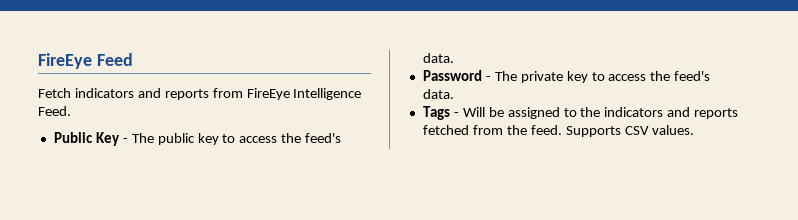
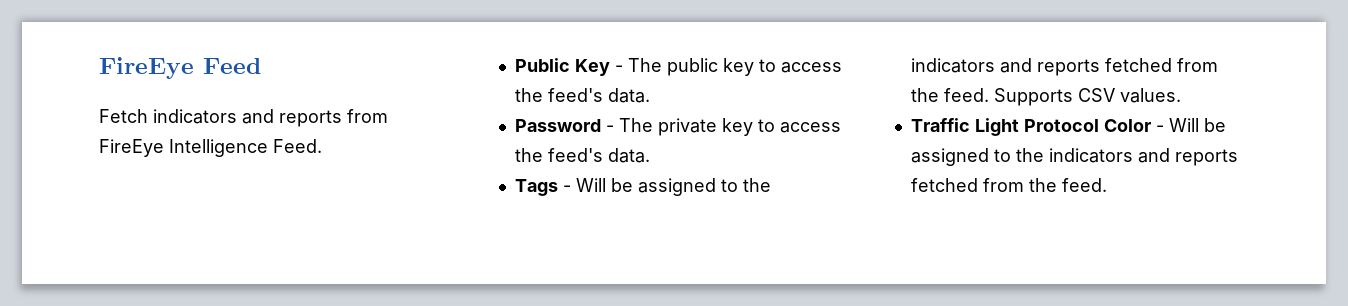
+ Traffic Light Protocol Color - Will be assigned to the indicators and reports fetched from the feed.

